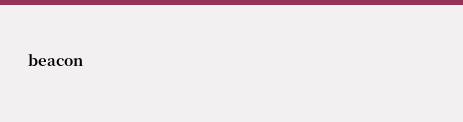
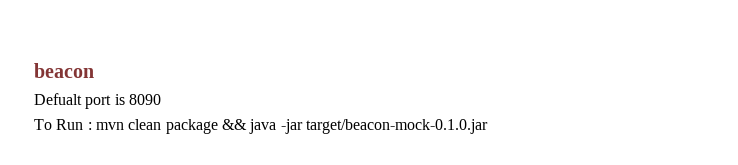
+ Defualt port is 8090
+ To Run : mvn clean package && java -jar target/beacon-mock-0.1.0.jar

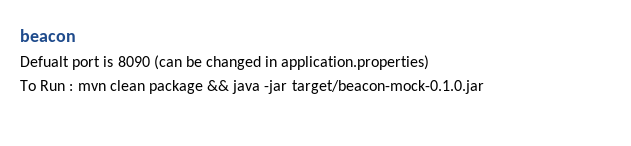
- Defualt port is 8090
+ Defualt port is 8090 (can be changed in application.properties)

